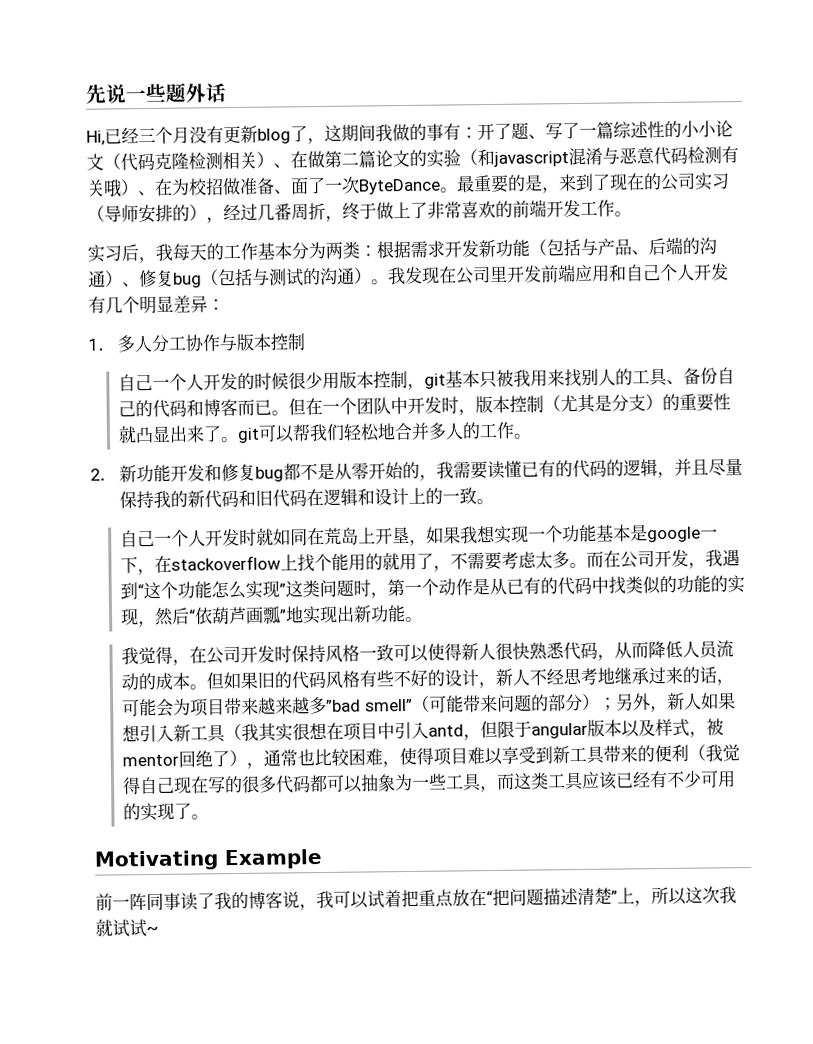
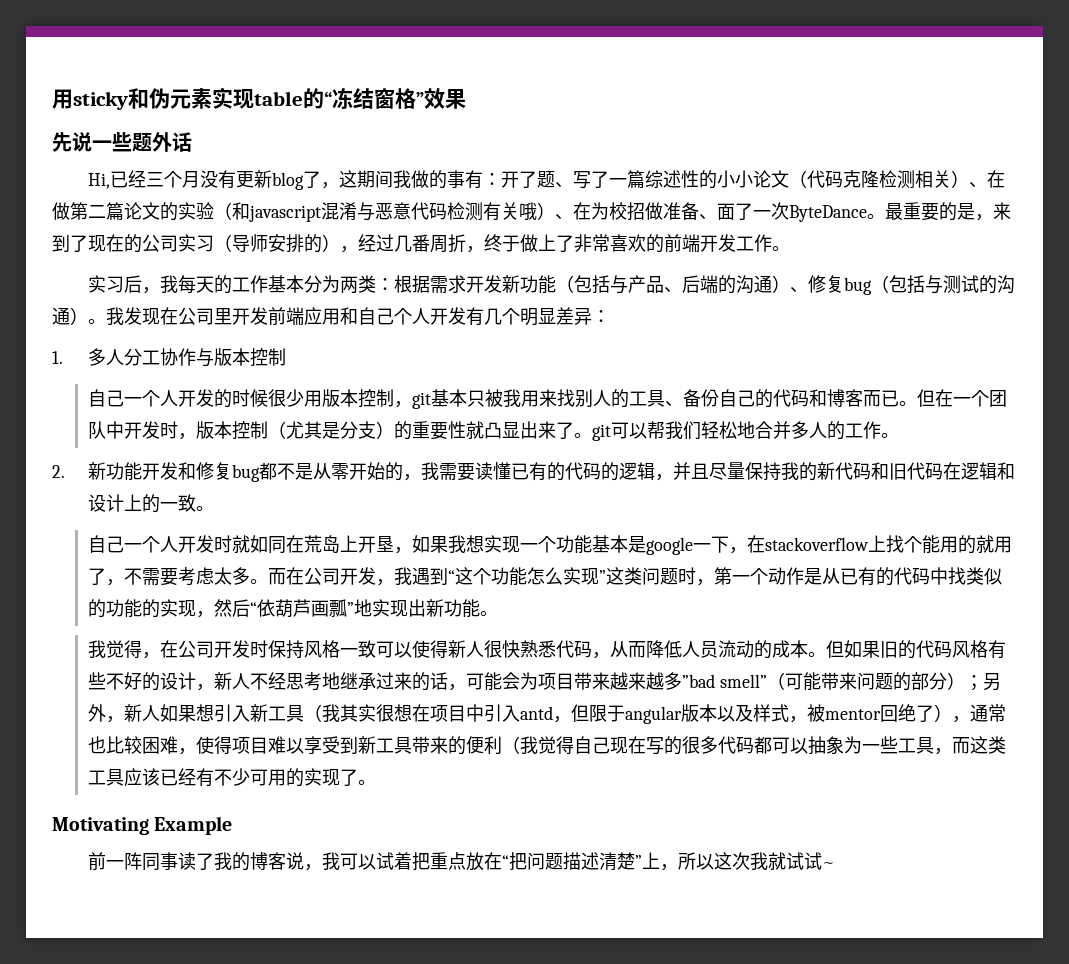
+ 用sticky和伪元素实现table的“冻结窗格”效果

